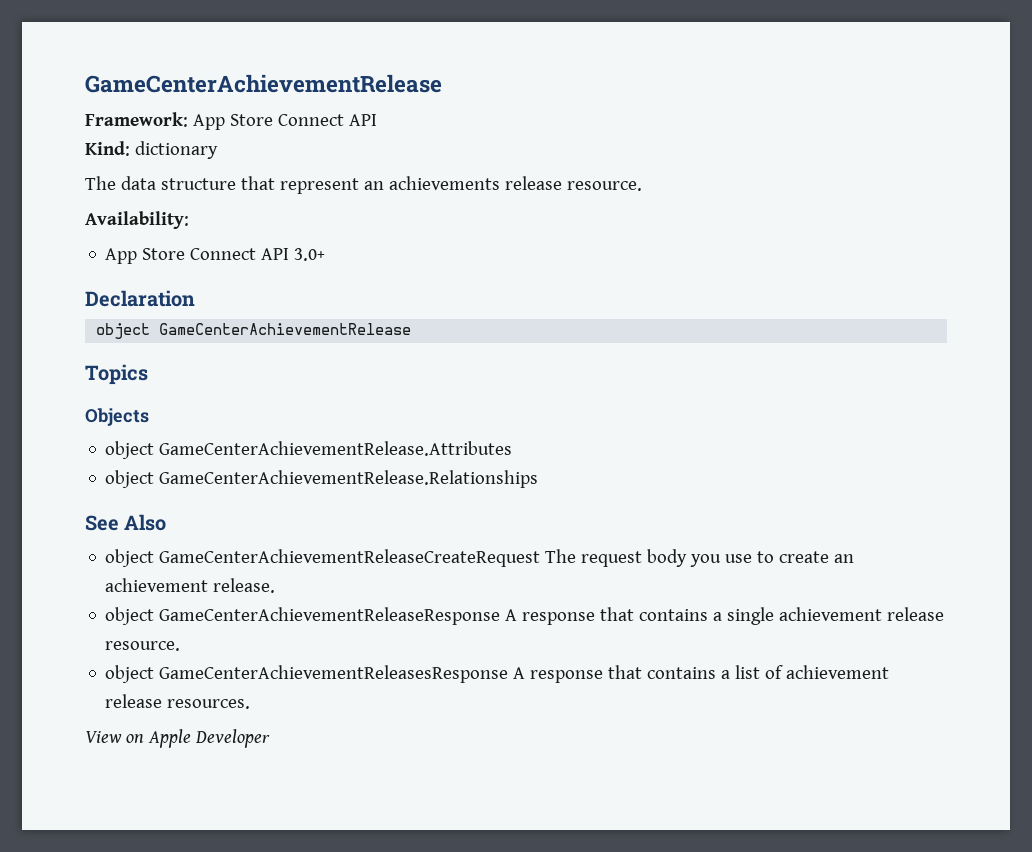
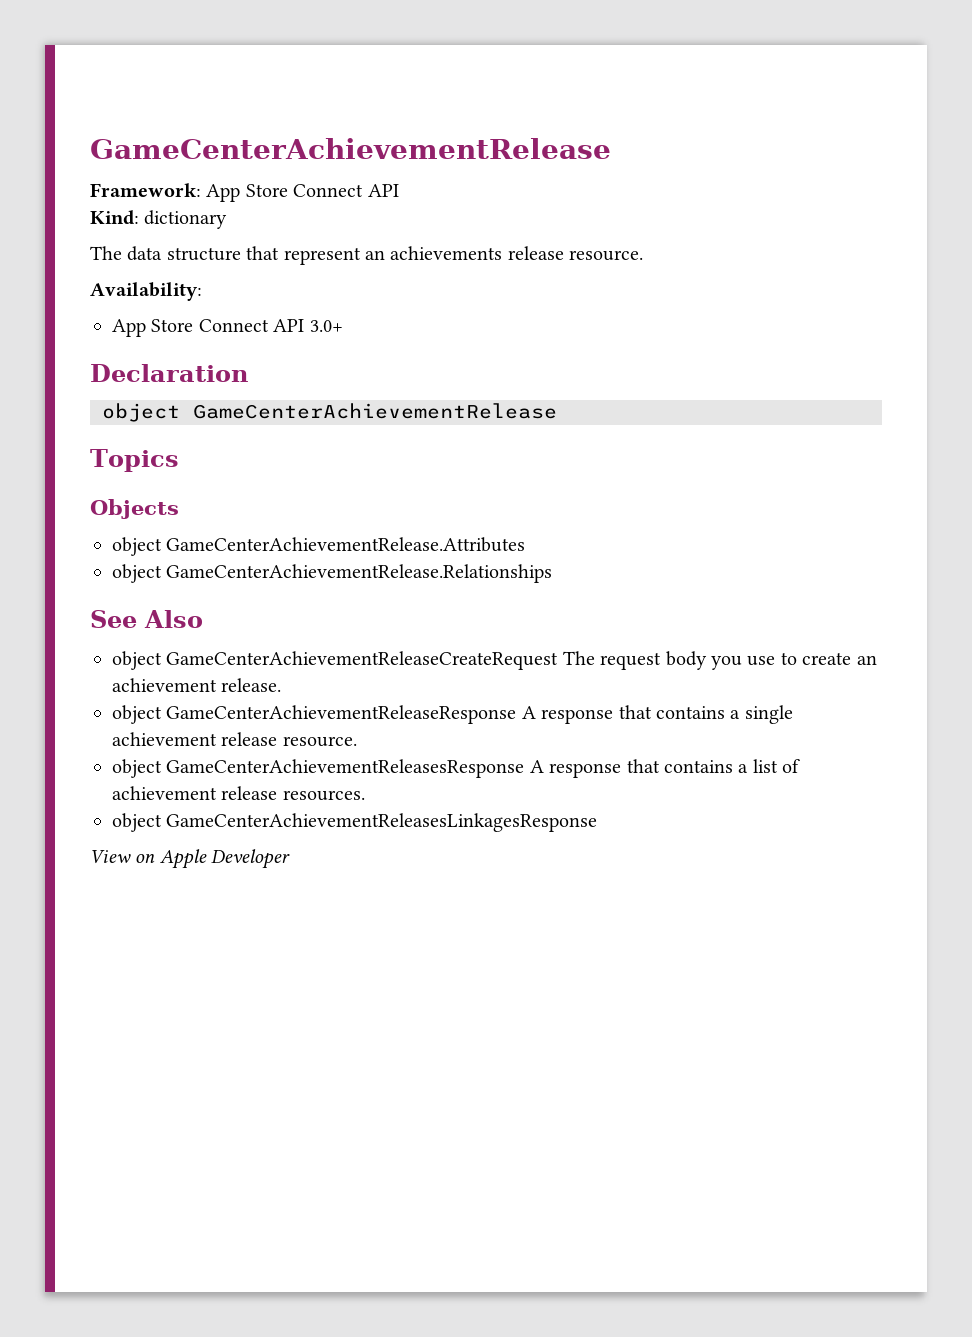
+ object GameCenterAchievementReleasesLinkagesResponse

